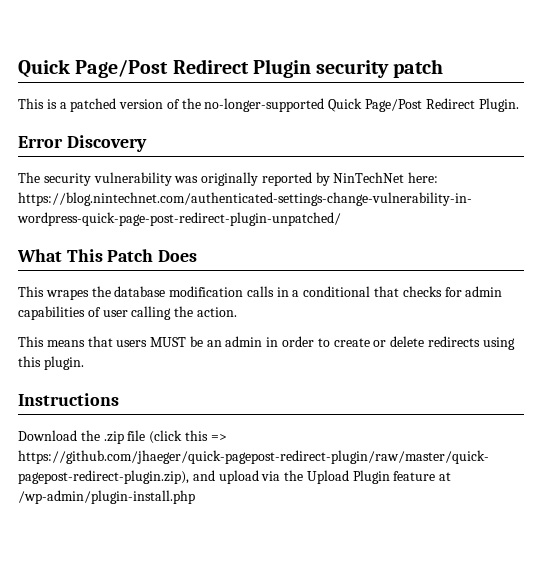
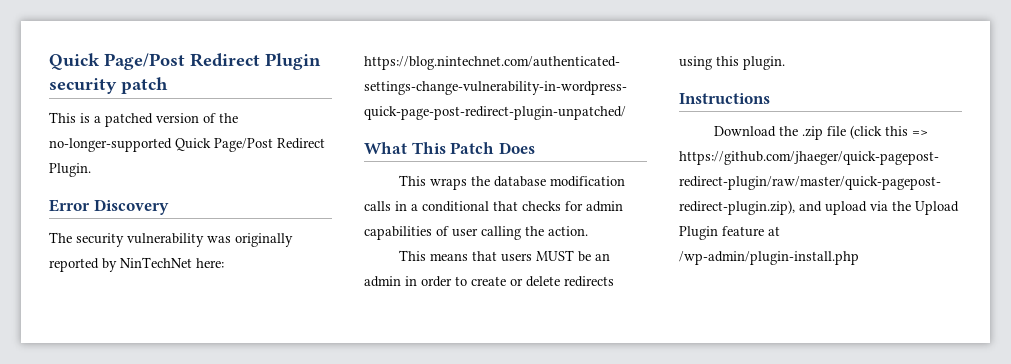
- This wrapes the database modification calls in a conditional that checks for admin capabilities of user calling the action.
+ This wraps the database modification calls in a conditional that checks for admin capabilities of user calling the action.

